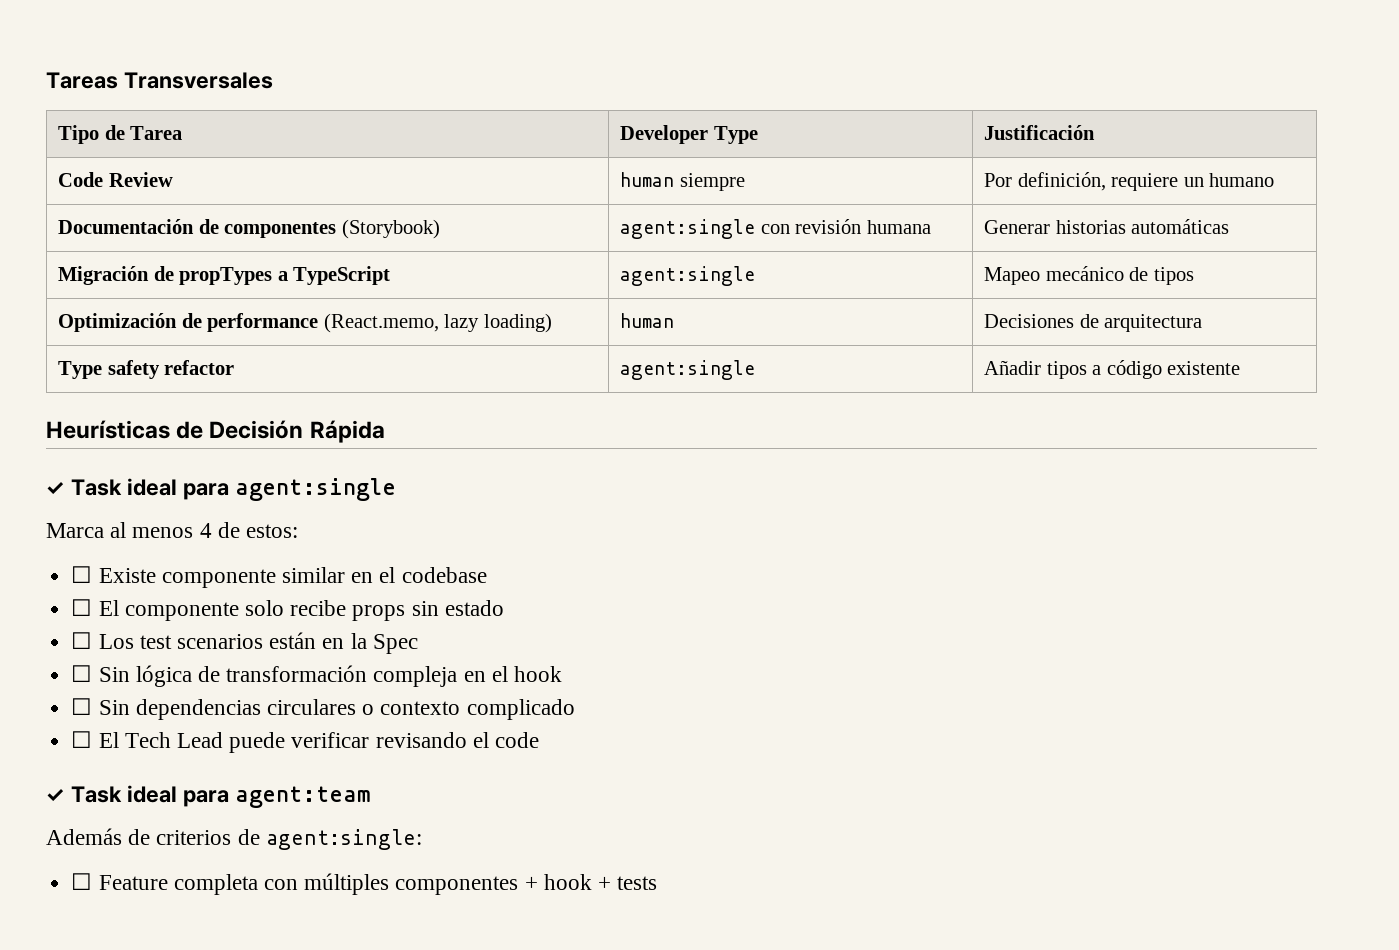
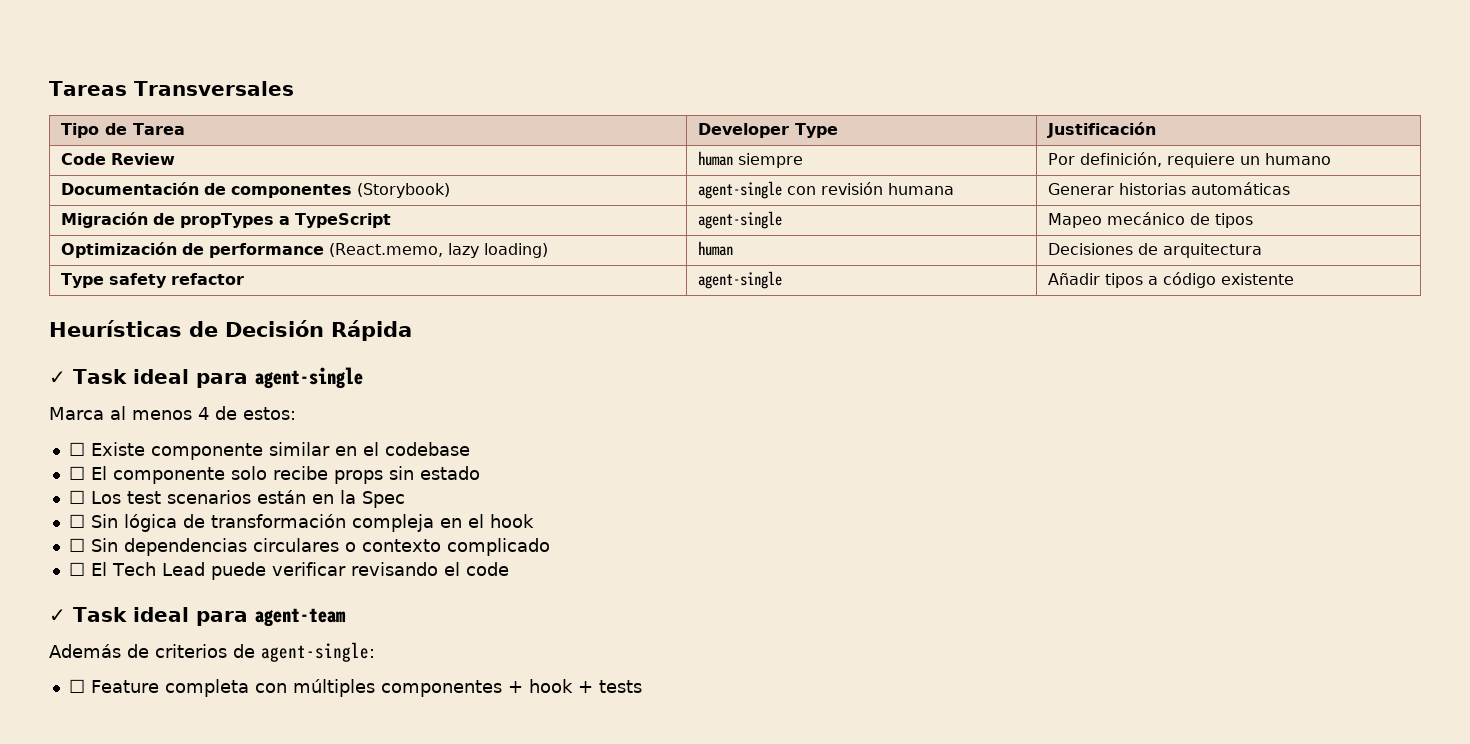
- Documentación de componentes (Storybook) | agent:single con revisión humana | Generar historias automáticas
+ Documentación de componentes (Storybook) | agent-single con revisión humana | Generar historias automáticas
- Migración de propTypes a TypeScript | agent:single | Mapeo mecánico de tipos
+ Migración de propTypes a TypeScript | agent-single | Mapeo mecánico de tipos
- Type safety refactor | agent:single | Añadir tipos a código existente
+ Type safety refactor | agent-single | Añadir tipos a código existente
- ✓ Task ideal para agent:single
+ ✓ Task ideal para agent-single
- ✓ Task ideal para agent:team
+ ✓ Task ideal para agent-team
- Además de criterios de agent:single:
+ Además de criterios de agent-single:

